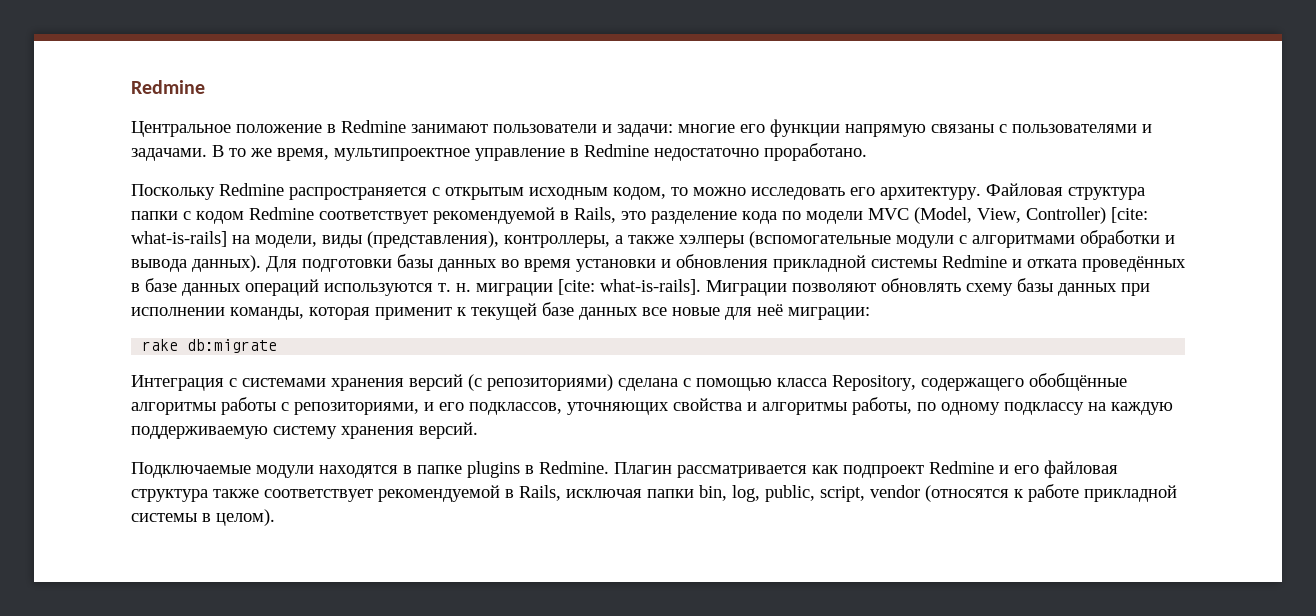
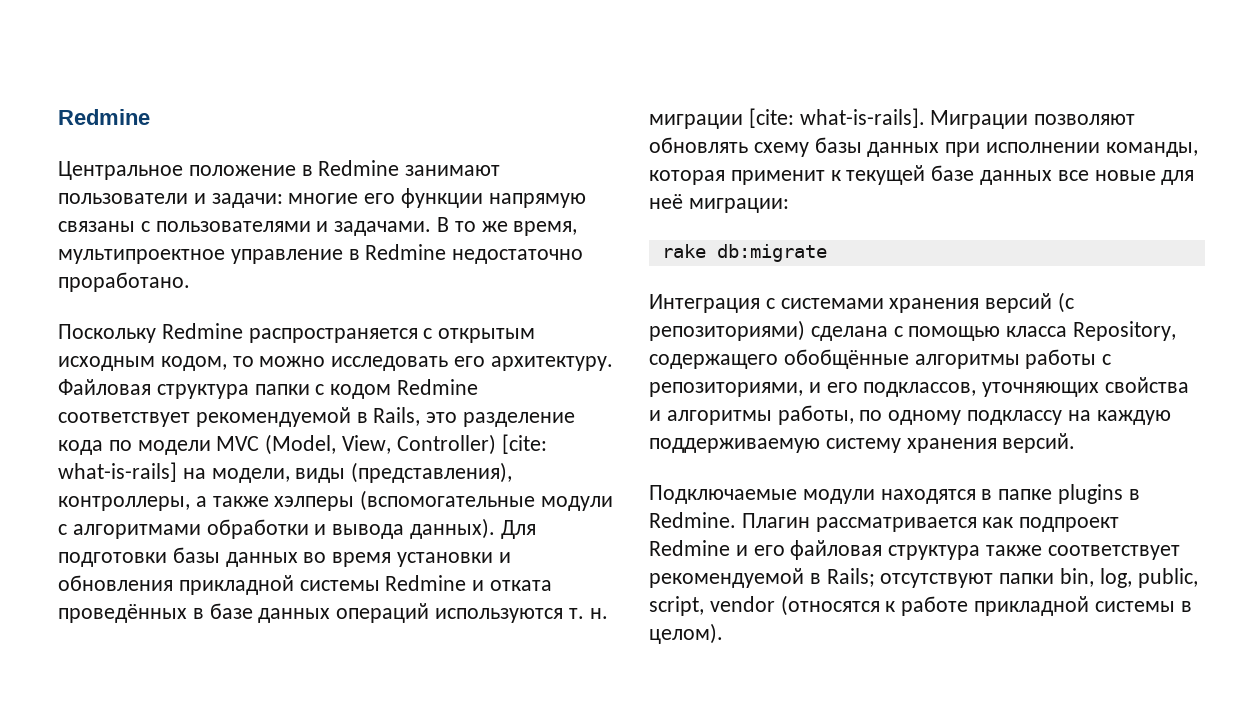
- Плагин рассматривается как подпроект Redmine и его файловая структура также соответствует рекомендуемой в Rails, исключая папки bin, log, public, script, vendor (относятся к работе прикладной системы в целом).
+ Плагин рассматривается как подпроект Redmine и его файловая структура также соответствует рекомендуемой в Rails; отсутствуют папки bin, log, public, script, vendor (относятся к работе прикладной системы в целом).

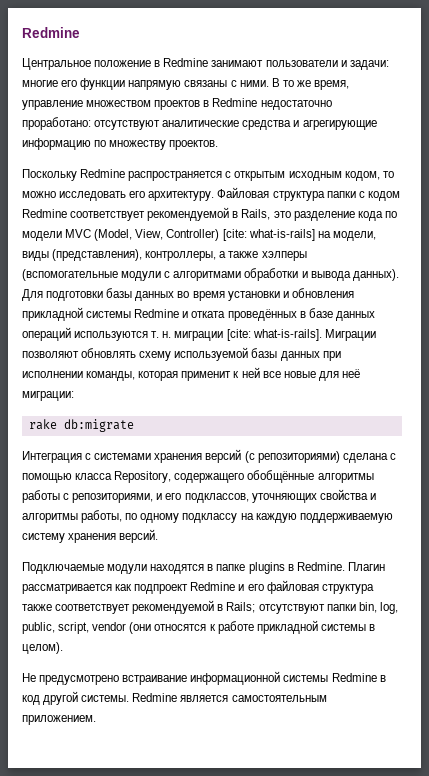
- Центральное положение в Redmine занимают пользователи и задачи: многие его функции напрямую связаны с пользователями и задачами.
+ Центральное положение в Redmine занимают пользователи и задачи: многие его функции напрямую связаны с ними.
- В то же время, мультипроектное управление в Redmine недостаточно проработано.
+ В то же время, управление множеством проектов в Redmine недостаточно проработано: отсутствуют аналитические средства и агрегирующие информацию по множеству проектов.
- Миграции позволяют обновлять схему базы данных при исполнении команды, которая применит к текущей базе данных все новые для неё миграции:
+ Миграции позволяют обновлять схему используемой базы данных при исполнении команды, которая применит к ней все новые для неё миграции:
- Плагин рассматривается как подпроект Redmine и его файловая структура также соответствует рекомендуемой в Rails; отсутствуют папки bin, log, public, script, vendor (относятся к работе прикладной системы в целом).
+ Плагин рассматривается как подпроект Redmine и его файловая структура также соответствует рекомендуемой в Rails; отсутствуют папки bin, log, public, script, vendor (они относятся к работе прикладной системы в целом).
+ Не предусмотрено встраивание информационной системы Redmine в код другой системы. Redmine является самостоятельным приложением.

